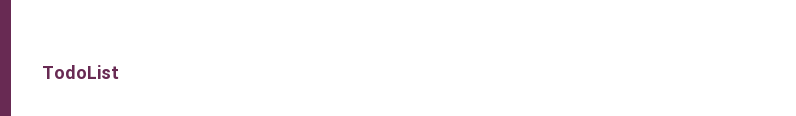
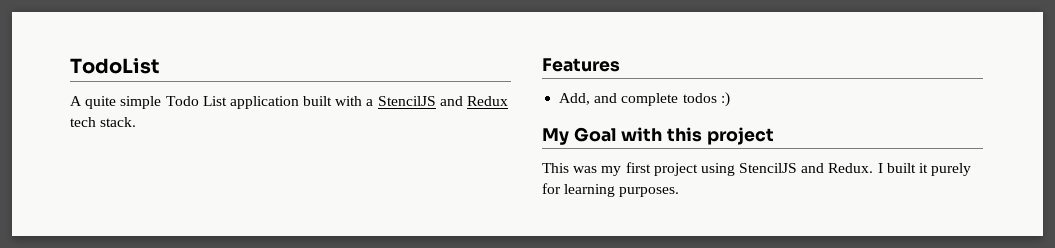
+ A quite simple Todo List application built with a StencilJS and Redux tech stack.
+ Features
+ Add, and complete todos :)
+ My Goal with this project
+ This was my first project using StencilJS and Redux. I built it purely for learning purposes.

